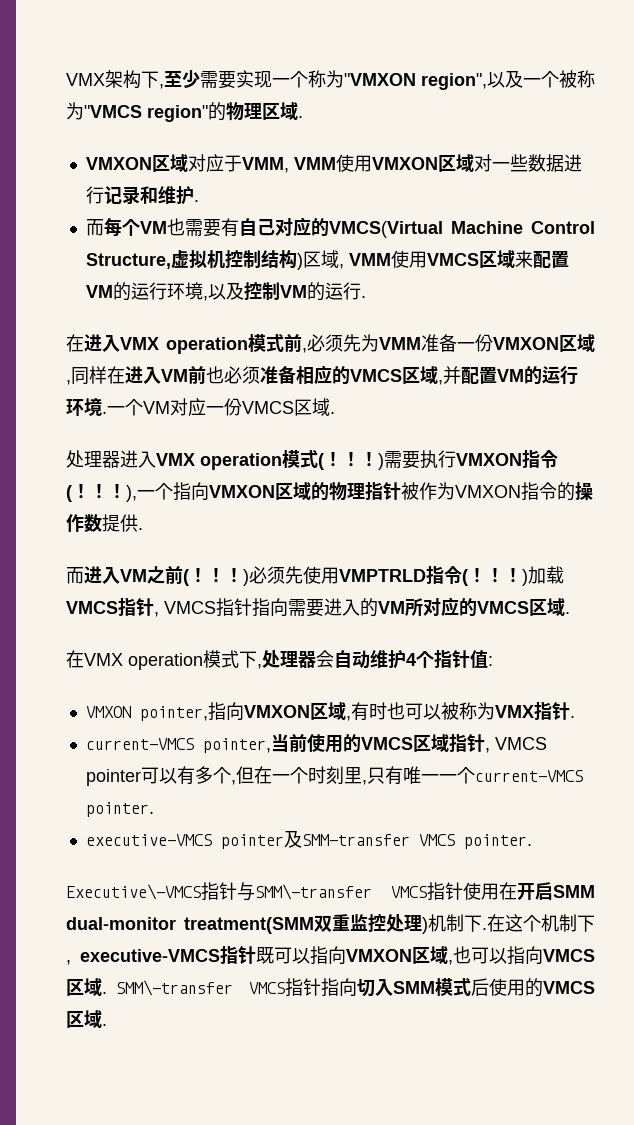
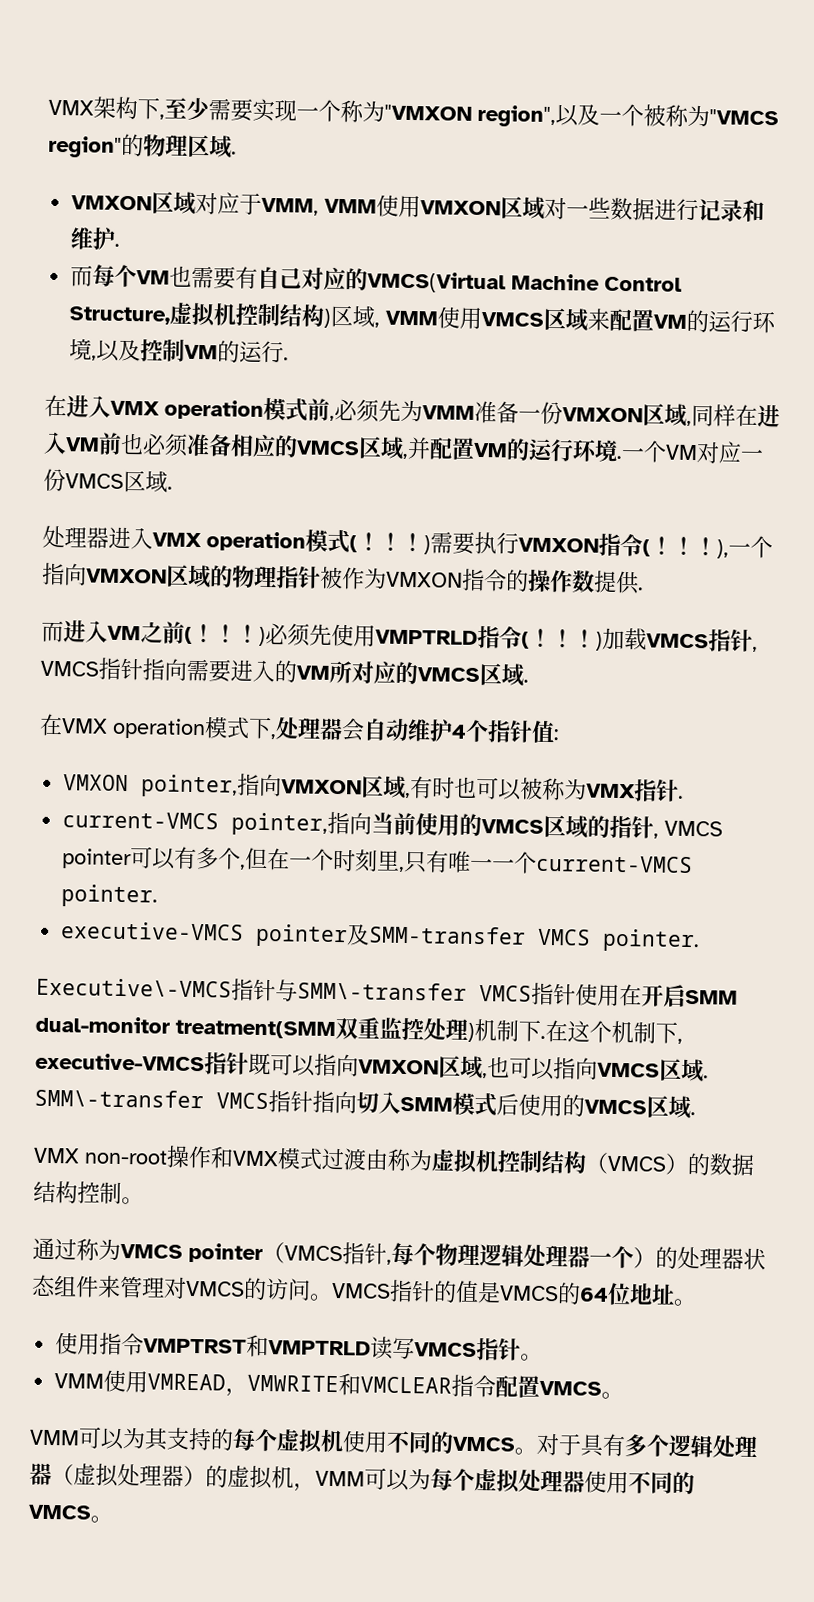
- current-VMCS pointer,当前使用的VMCS区域指针, VMCS pointer可以有多个,但在一个时刻里,只有唯一一个current-VMCS pointer.
+ current-VMCS pointer,指向当前使用的VMCS区域的指针, VMCS pointer可以有多个,但在一个时刻里,只有唯一一个current-VMCS pointer.
+ VMX non-root操作和VMX模式过渡由称为虚拟机控制结构（VMCS）的数据结构控制。
+ 通过称为VMCS pointer（VMCS指针,每个物理逻辑处理器一个）的处理器状态组件来管理对VMCS的访问。VMCS指针的值是VMCS的64位地址。
+ 使用指令VMPTRST和VMPTRLD读写VMCS指针。
+ VMM使用VMREAD，VMWRITE和VMCLEAR指令配置VMCS。
+ VMM可以为其支持的每个虚拟机使用不同的VMCS。对于具有多个逻辑处理器（虚拟处理器）的虚拟机，VMM可以为每个虚拟处理器使用不同的VMCS。

